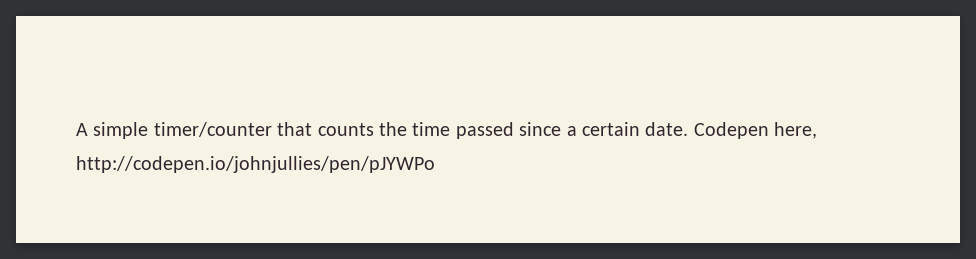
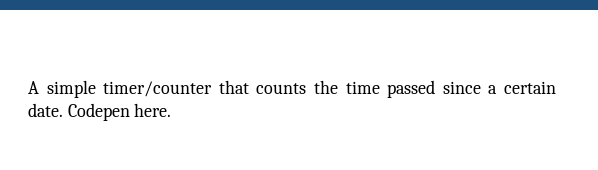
- Codepen here, http://codepen.io/johnjullies/pen/pJYWPo
+ Codepen here.

